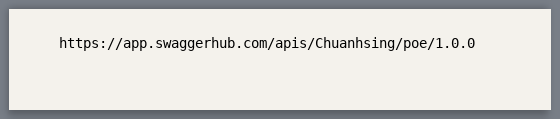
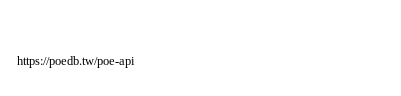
- https://app.swaggerhub.com/apis/Chuanhsing/poe/1.0.0
+ https://poedb.tw/poe-api

